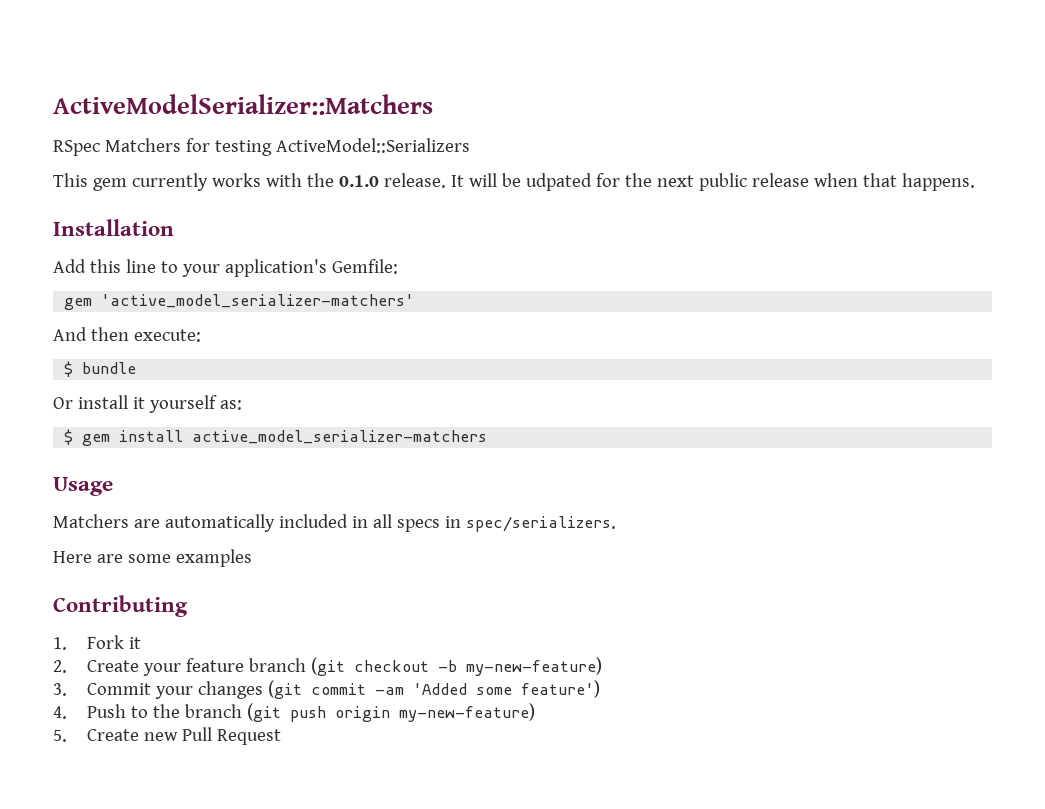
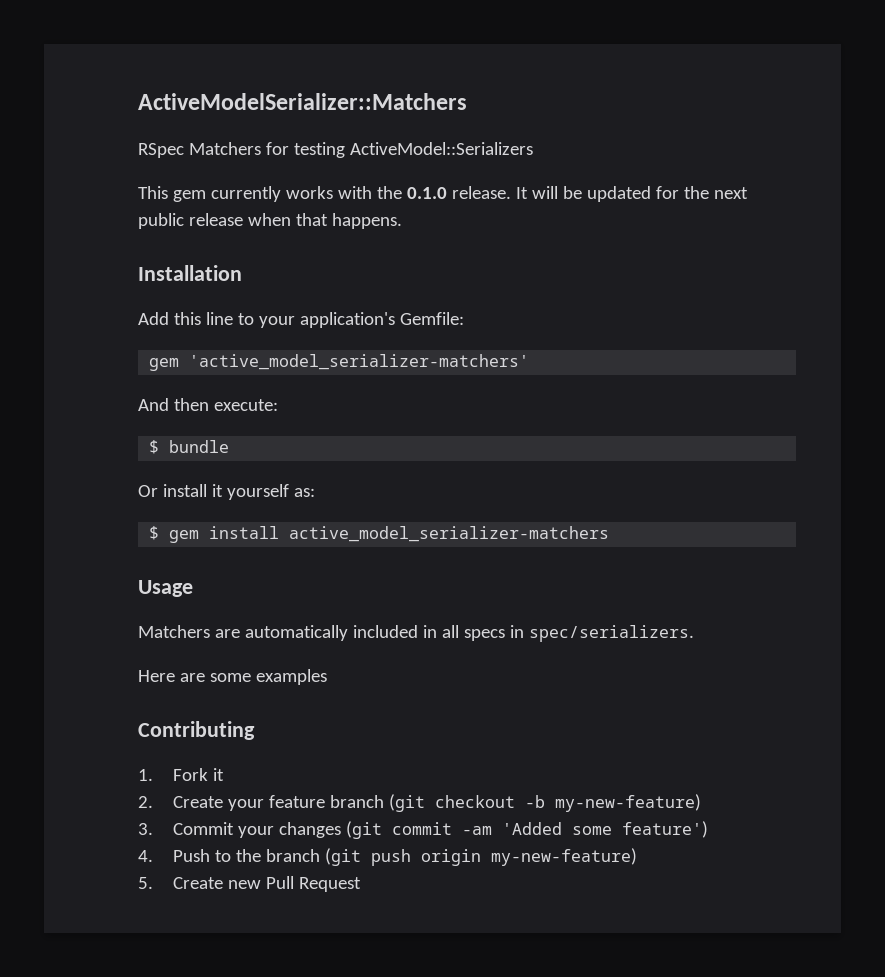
- It will be udpated for the next public release when that happens.
+ It will be updated for the next public release when that happens.

